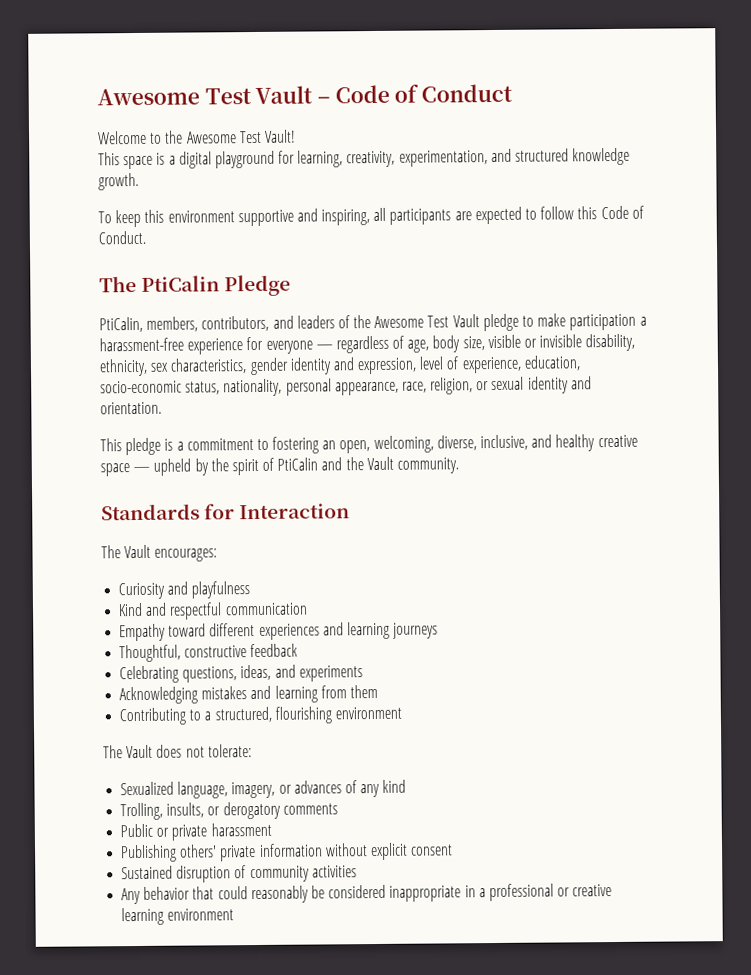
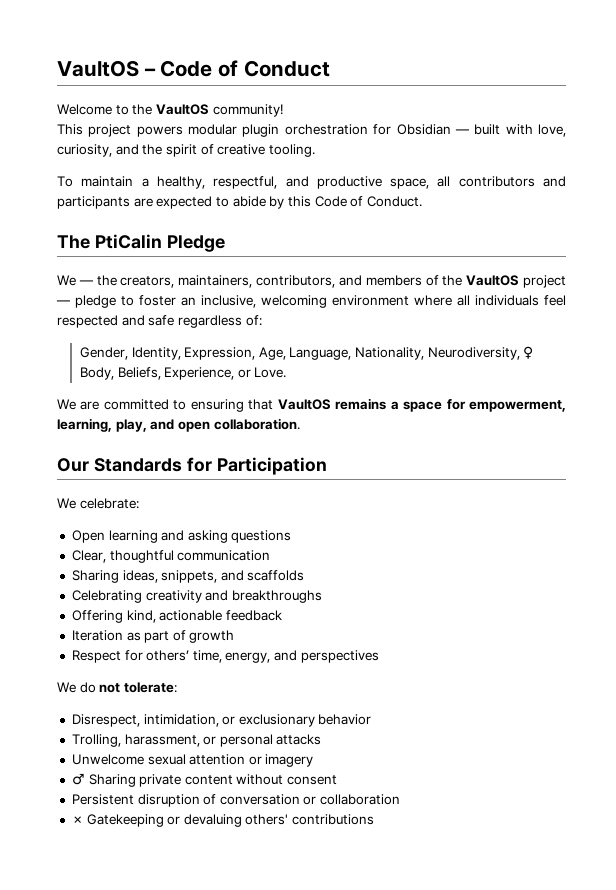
- Awesome Test Vault – Code of Conduct
+ VaultOS – Code of Conduct
- Welcome to the Awesome Test Vault!
- This space is a digital playground for learning, creativity, experimentation, and structured knowledge growth.
- To keep this environment supportive and inspiring, all participants are expected to follow this Code of Conduct.
+ Welcome to the VaultOS community!
+ This project powers modular plugin orchestration for Obsidian — built with love, curiosity, and the spirit of creative tooling.
+ To maintain a healthy, respectful, and productive space, all contributors and participants are expected to abide by this Code of Conduct.
- PtiCalin, members, contributors, and leaders of the Awesome Test Vault pledge to make participation a harassment-free experience for everyone — regardless of age, body size, visible or invisible disability, ethnicity, sex characteristics, gender identity and expression, level of experience, education, socio-economic status, nationality, personal appearance, race, religion, or sexual identity and orientation.
- This pledge is a commitment to fostering an open, welcoming, diverse, inclusive, and healthy creative space — upheld by the spirit of PtiCalin and the Vault community.
- Standards for Interaction
- The Vault encourages:
- Curiosity and playfulness
- Kind and respectful communication
- Empathy toward different experiences and learning journeys
- Thoughtful, constructive feedback
- Celebrating questions, ideas, and experiments
- Acknowledging mistakes and learning from them
- Contributing to a structured, flourishing environment
- The Vault does not tolerate:
- Sexualized language, imagery, or advances of any kind
- Trolling, insults, or derogatory comments
- Public or private harassment
- Publishing others' private information without explicit consent
+ We — the creators, maintainers, contributors, and members of the VaultOS project — pledge to foster an inclusive, welcoming environment where all individuals feel respected and safe regardless of:
+ Gender, Identity, Expression, Age, Language, Nationality, Neurodiversity, ♀ Body, Beliefs, Experience, or Love.
+ We are committed to ensuring that VaultOS remains a space for empowerment, learning, play, and open collaboration.
+ Our Standards for Participation
+ We celebrate:
+ Open learning and asking questions
+ Clear, thoughtful communication
+ Sharing ideas, snippets, and scaffolds
+ Celebrating creativity and breakthroughs
+ Offering kind, actionable feedback
+ Iteration as part of growth
+ Respect for others’ time, energy, and perspectives
+ We do not tolerate:
+ Disrespect, intimidation, or exclusionary behavior
+ Trolling, harassment, or personal attacks
+ Unwelcome sexual attention or imagery
+ ♂ Sharing private content without consent
- Sustained disruption of community activities
- Any behavior that could reasonably be considered inappropriate in a professional or creative learning environment
+ Persistent disruption of conversation or collaboration
+ ✗ Gatekeeping or devaluing others' contributions

